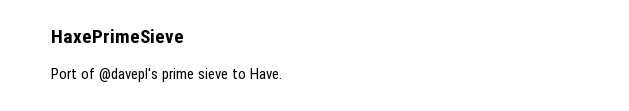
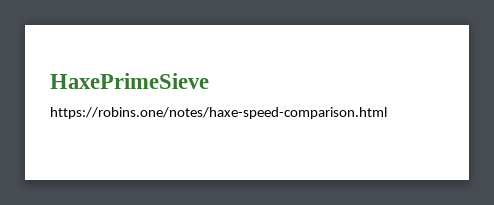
- Port of @davepl's prime sieve to Have.
+ https://robins.one/notes/haxe-speed-comparison.html

